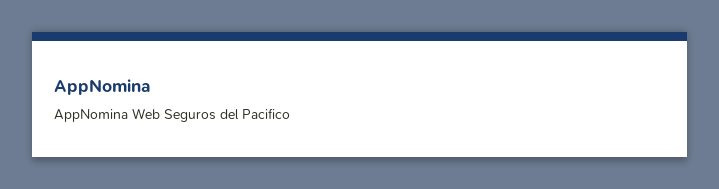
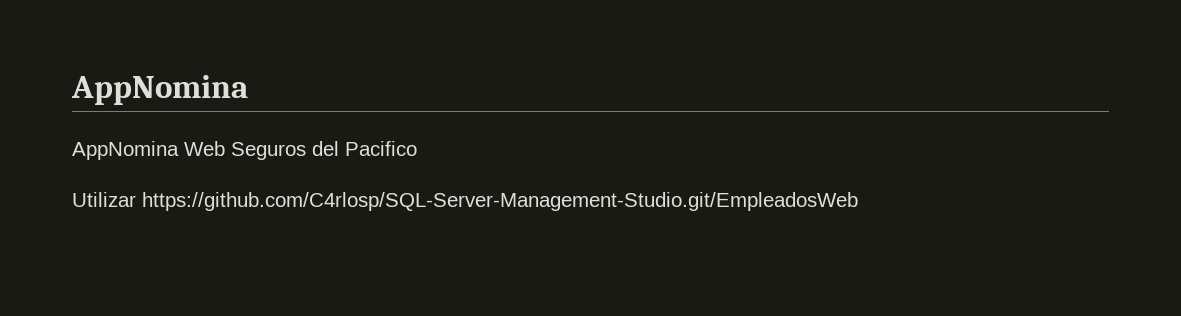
+ Utilizar https://github.com/C4rlosp/SQL-Server-Management-Studio.git/EmpleadosWeb

